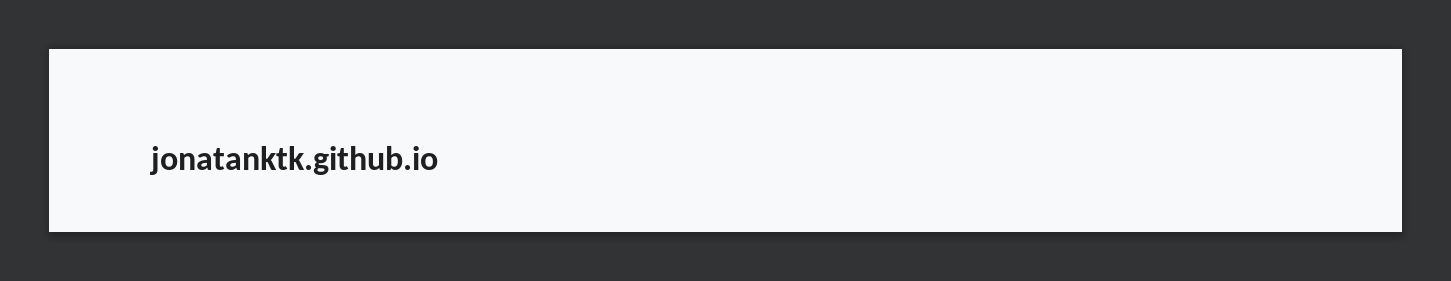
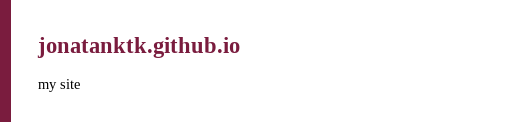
+ my site

